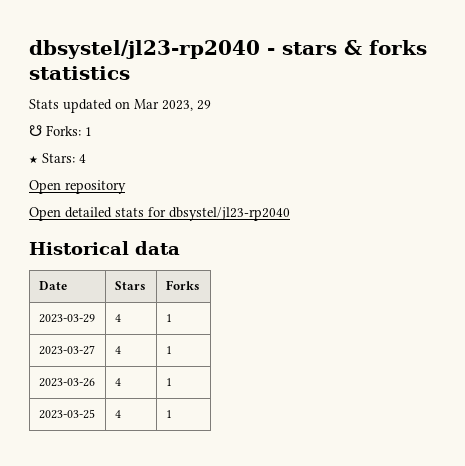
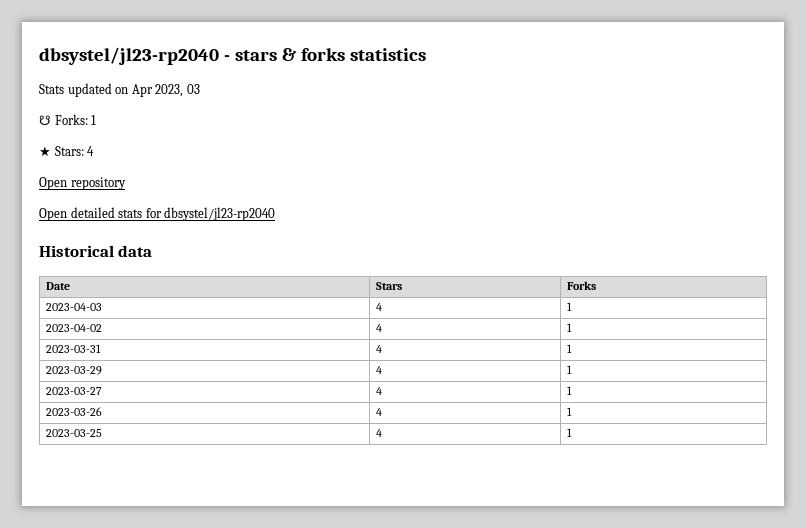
- Stats updated on Mar 2023, 29
+ Stats updated on Apr 2023, 03
+ 2023-04-03 | 4 | 1
+ 2023-04-02 | 4 | 1
+ 2023-03-31 | 4 | 1

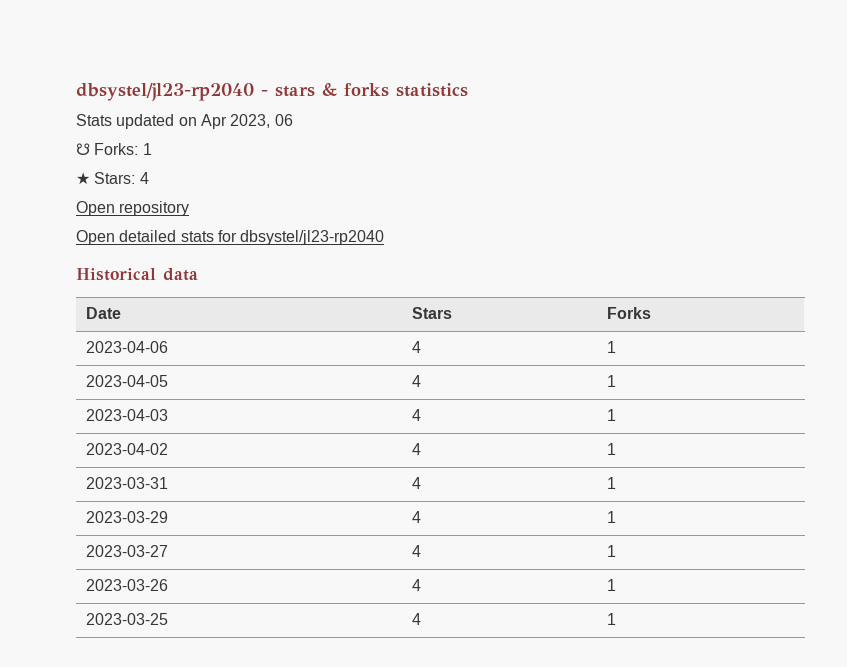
- Stats updated on Apr 2023, 03
+ Stats updated on Apr 2023, 06
+ 2023-04-06 | 4 | 1
+ 2023-04-05 | 4 | 1

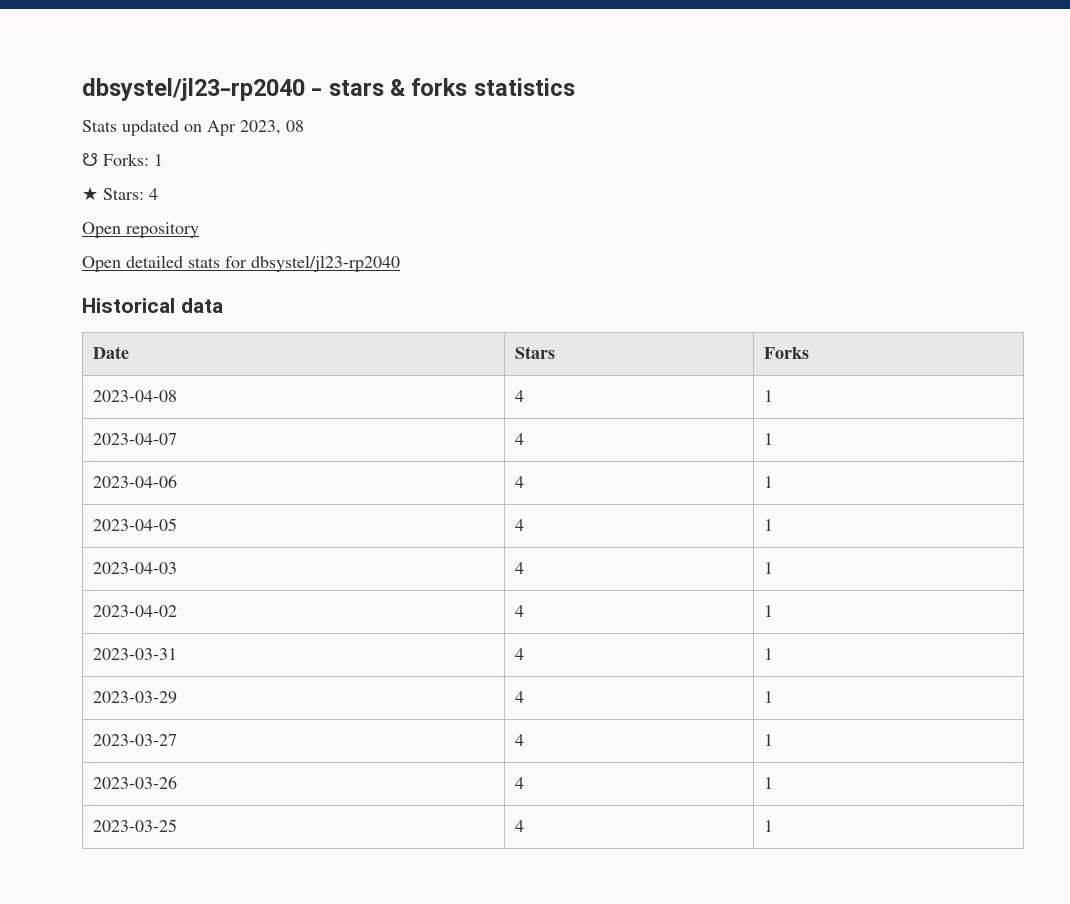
- Stats updated on Apr 2023, 06
+ Stats updated on Apr 2023, 08
+ 2023-04-08 | 4 | 1
+ 2023-04-07 | 4 | 1

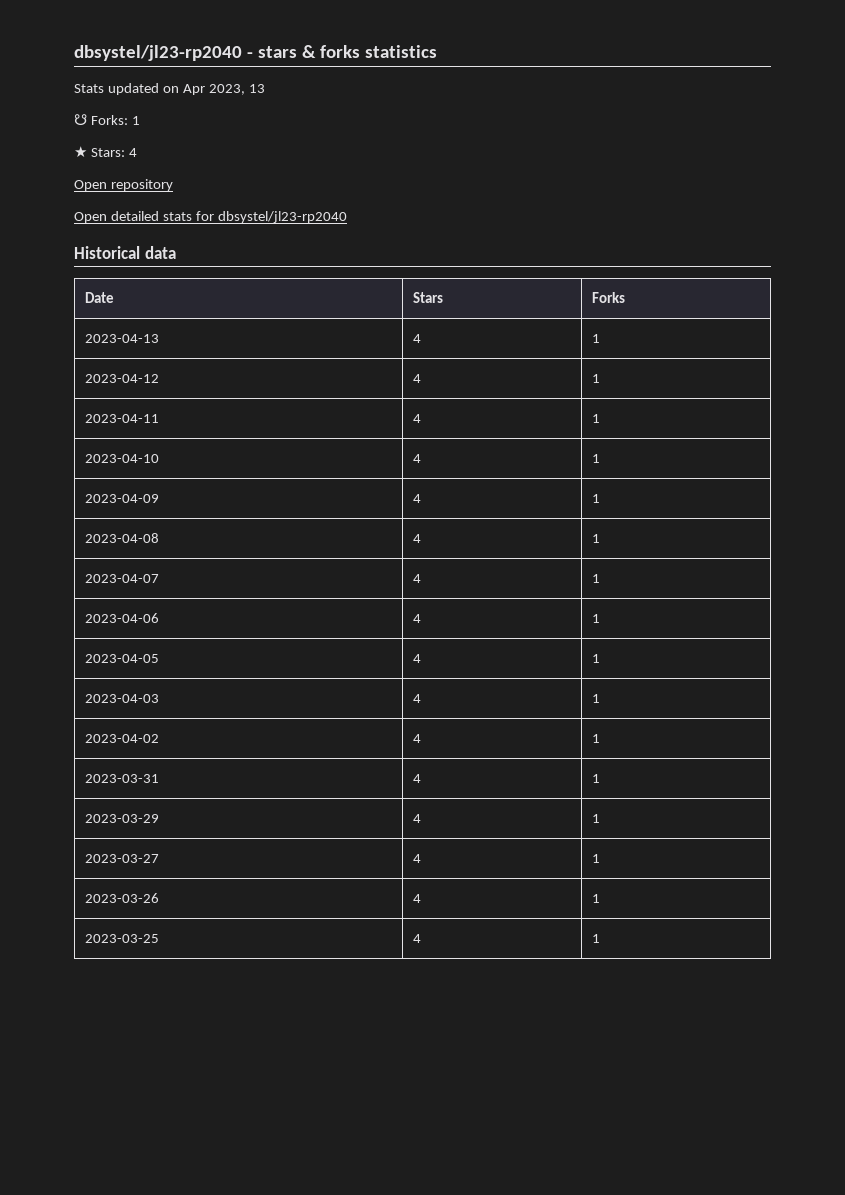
- Stats updated on Apr 2023, 08
+ Stats updated on Apr 2023, 13
+ 2023-04-13 | 4 | 1
+ 2023-04-12 | 4 | 1
+ 2023-04-11 | 4 | 1
+ 2023-04-10 | 4 | 1
+ 2023-04-09 | 4 | 1

